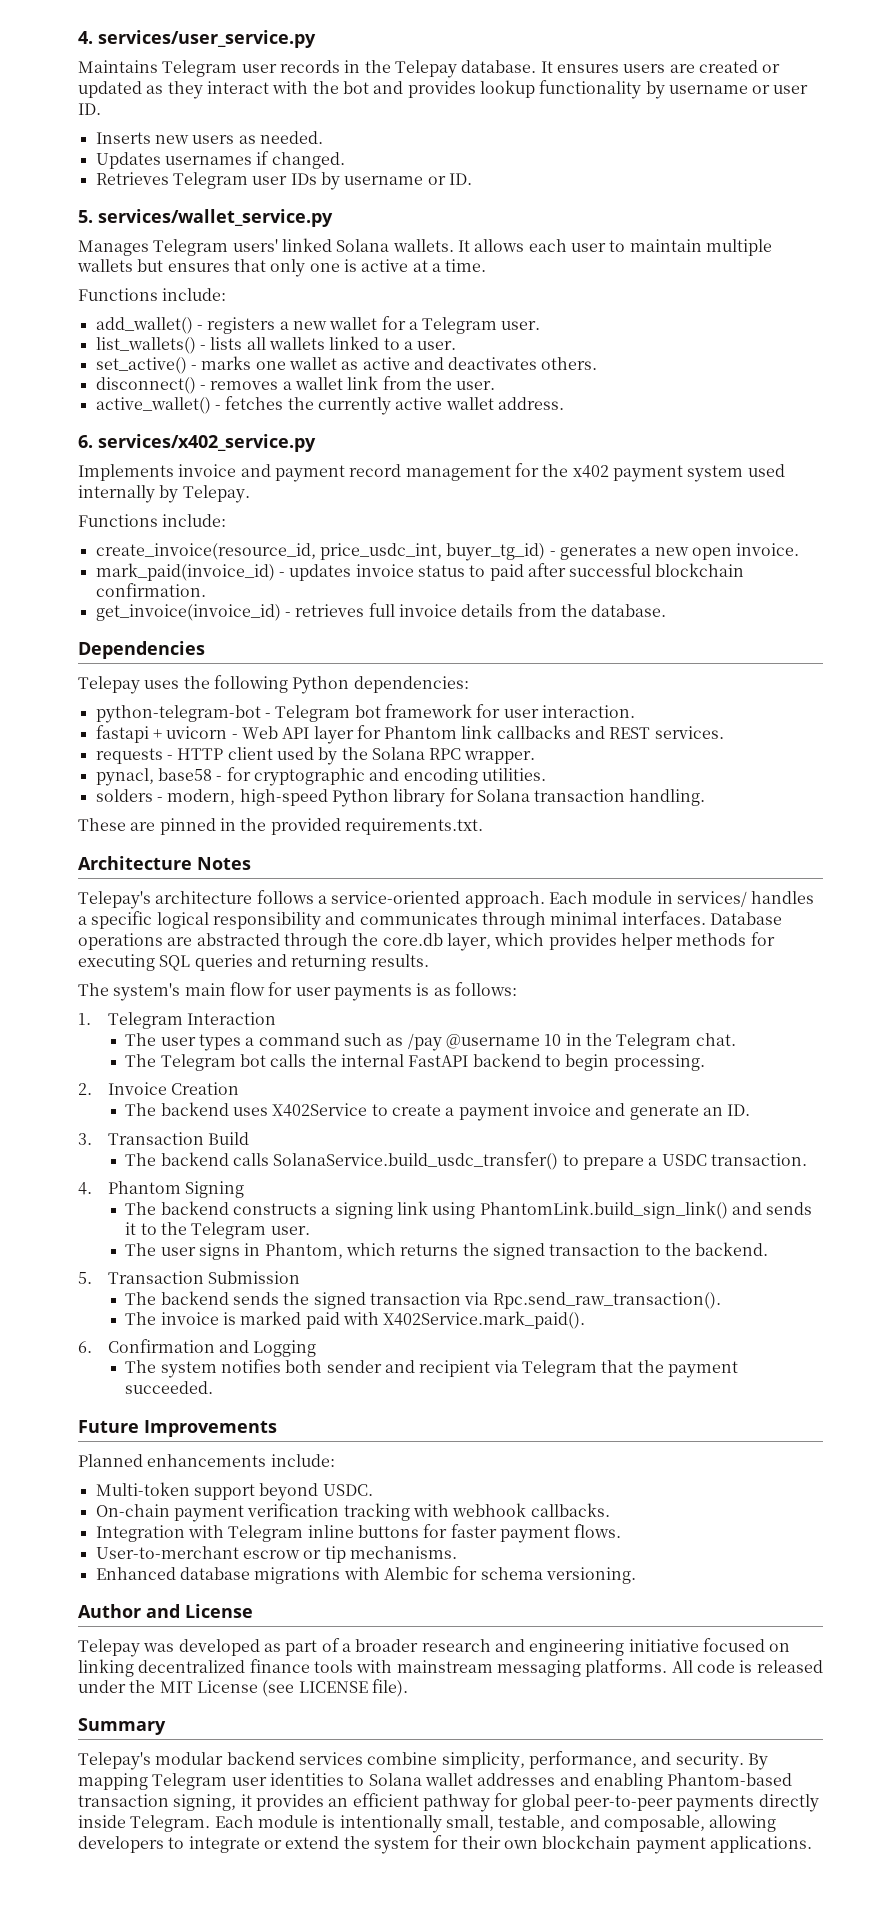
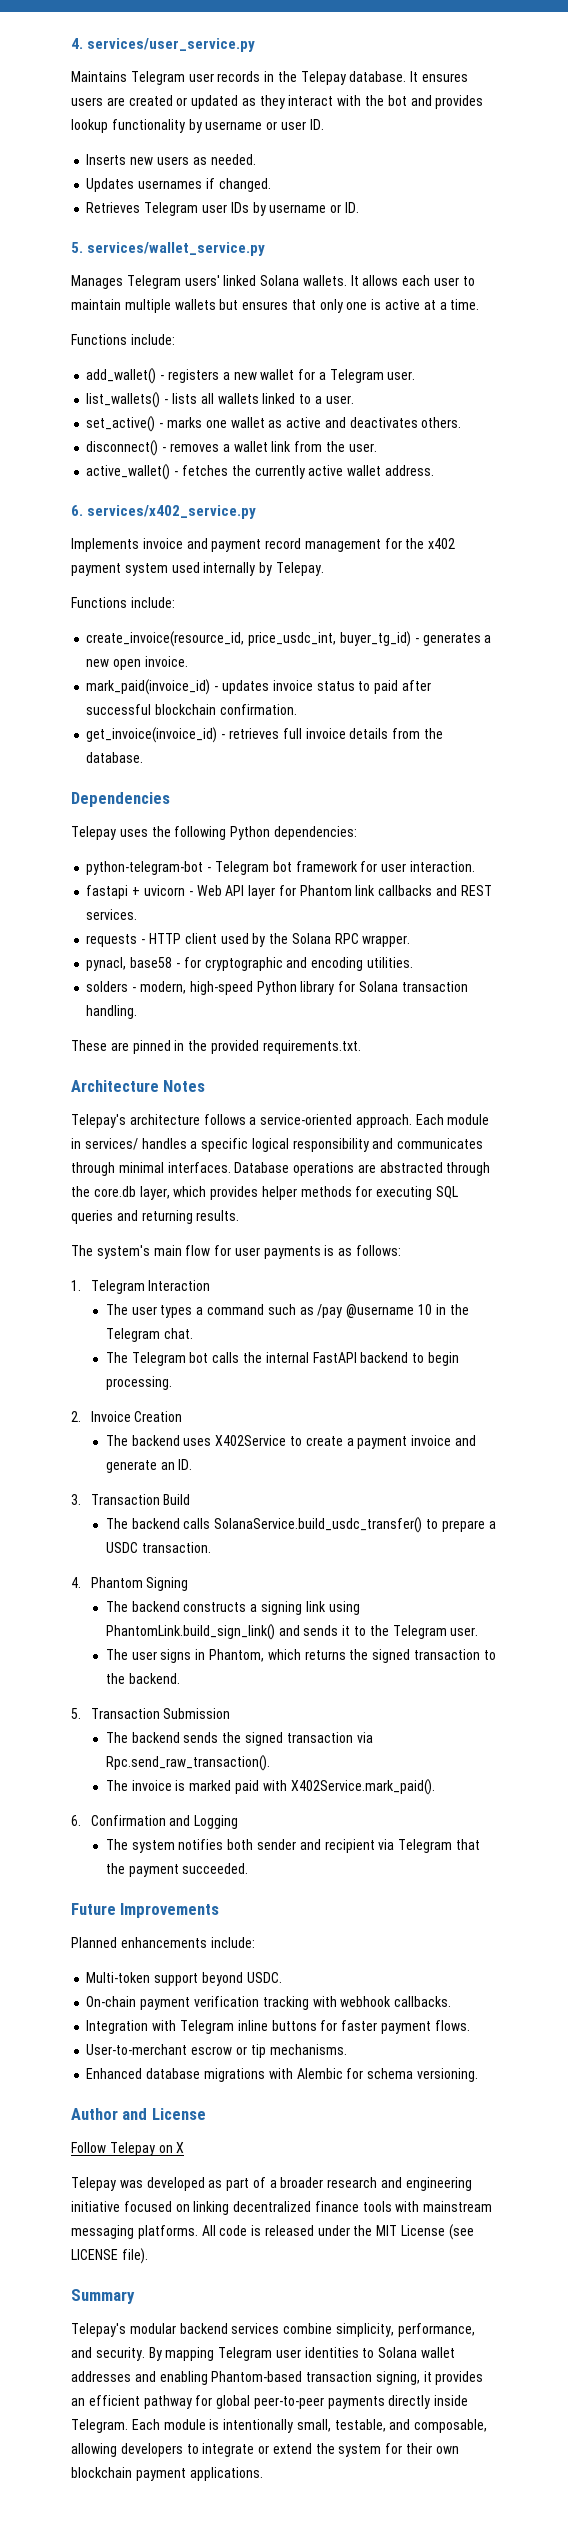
+ Follow Telepay on X

